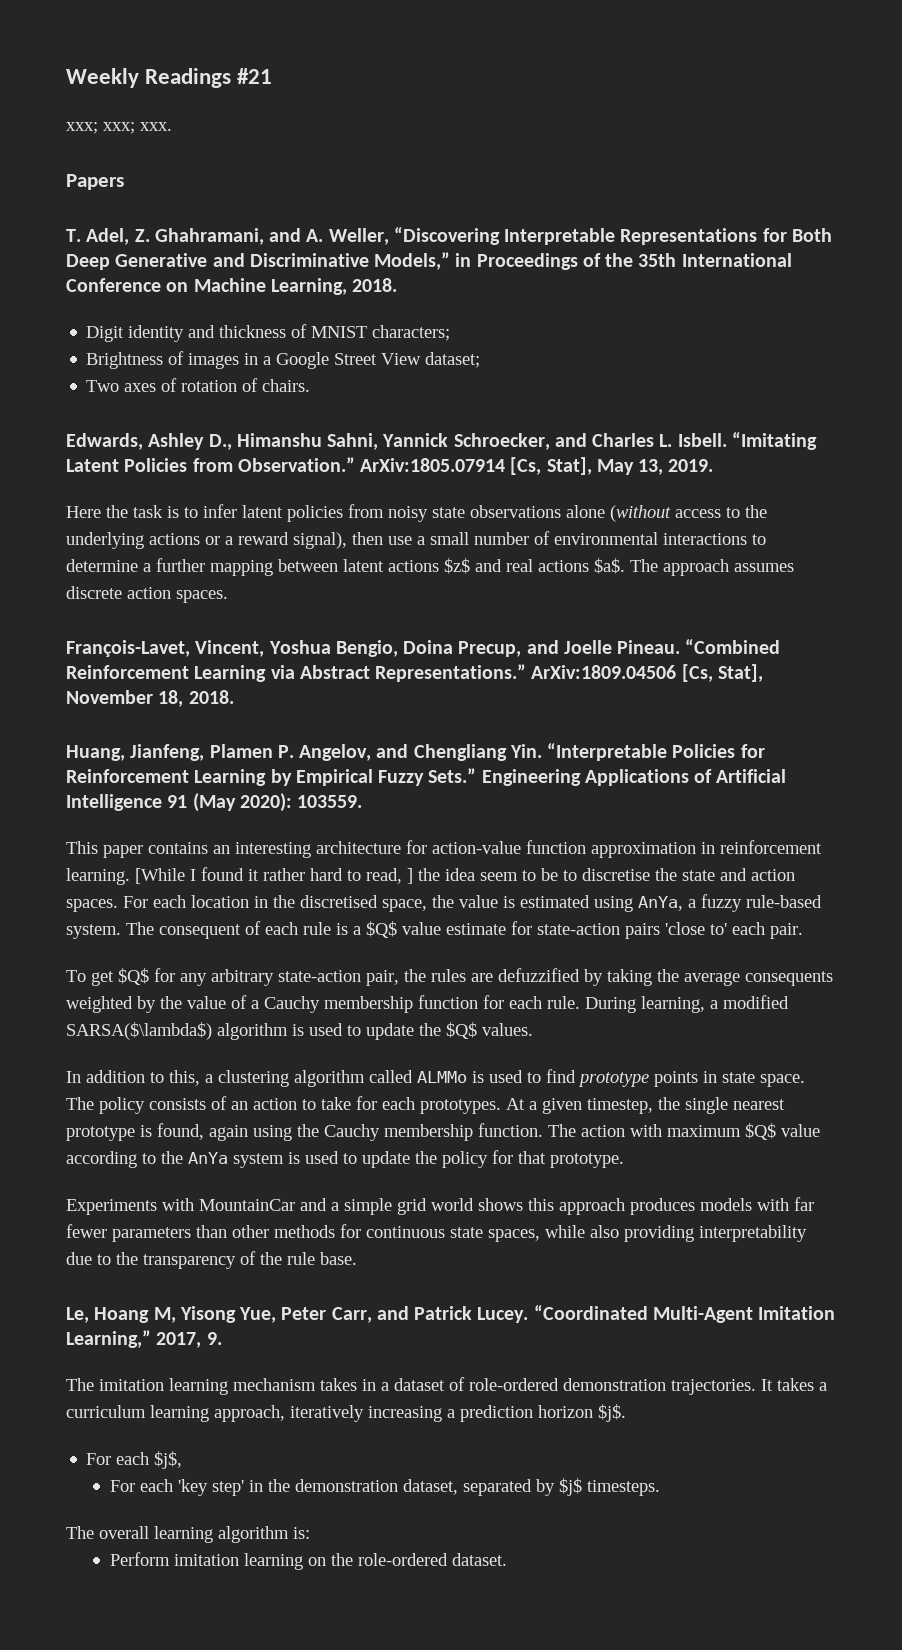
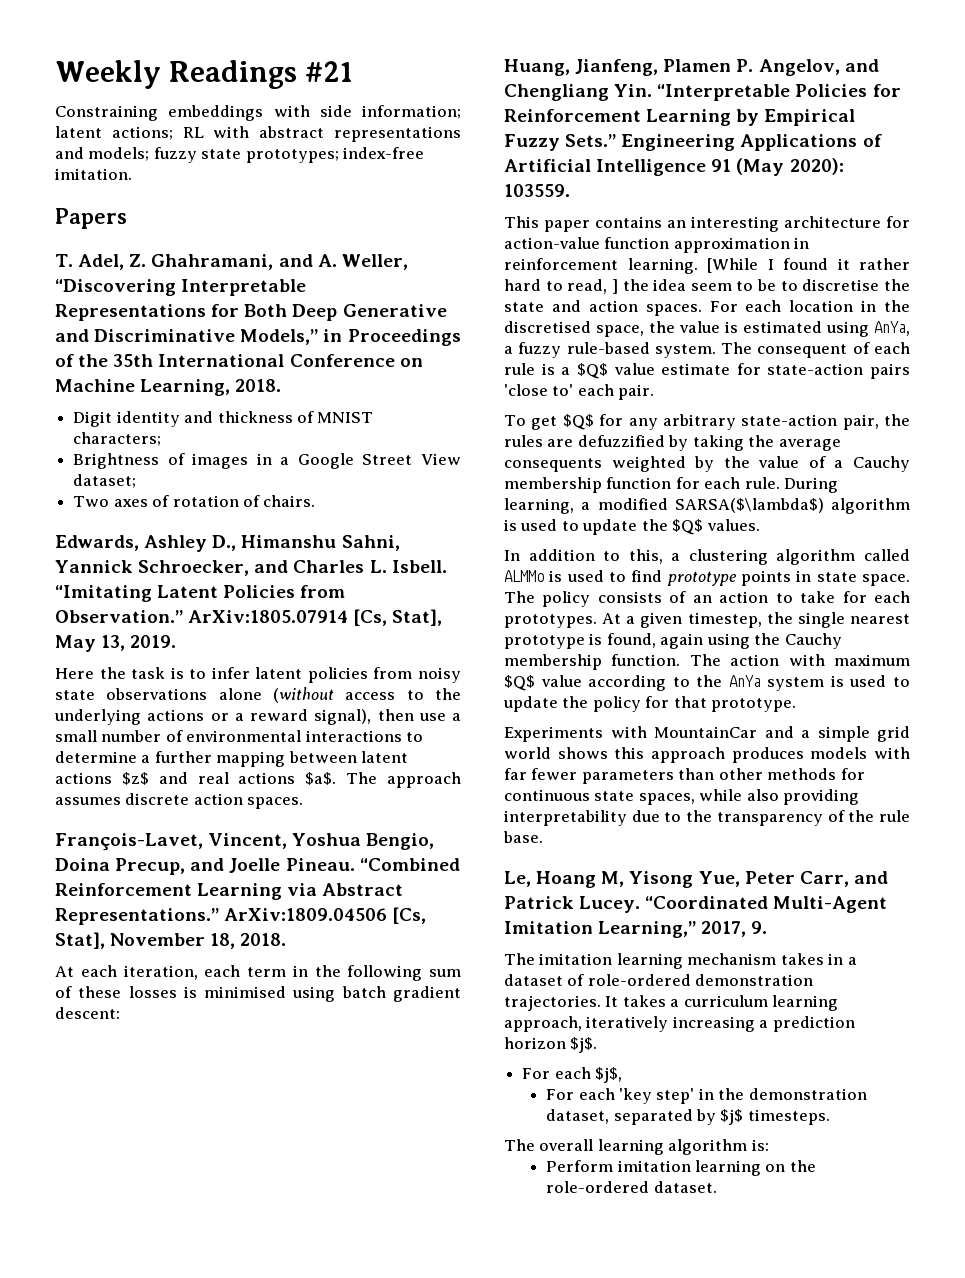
- xxx; xxx; xxx.
+ Constraining embeddings with side information; latent actions; RL with abstract representations and models; fuzzy state prototypes; index-free imitation.
+ At each iteration, each term in the following sum of these losses is minimised using batch gradient descent:

